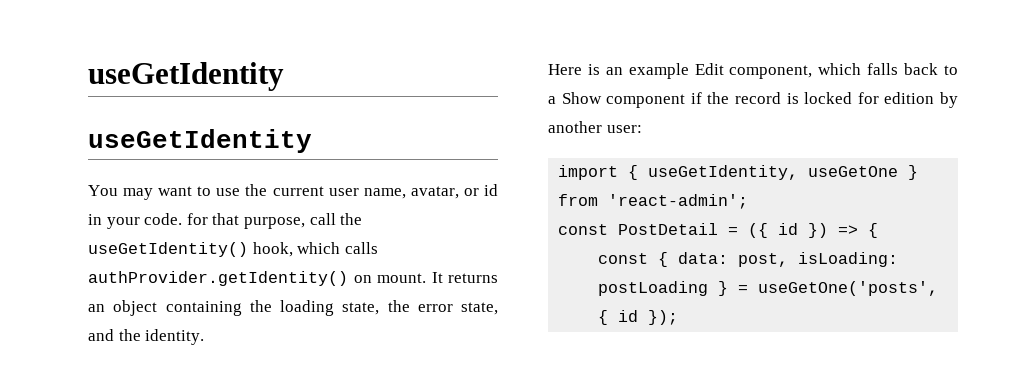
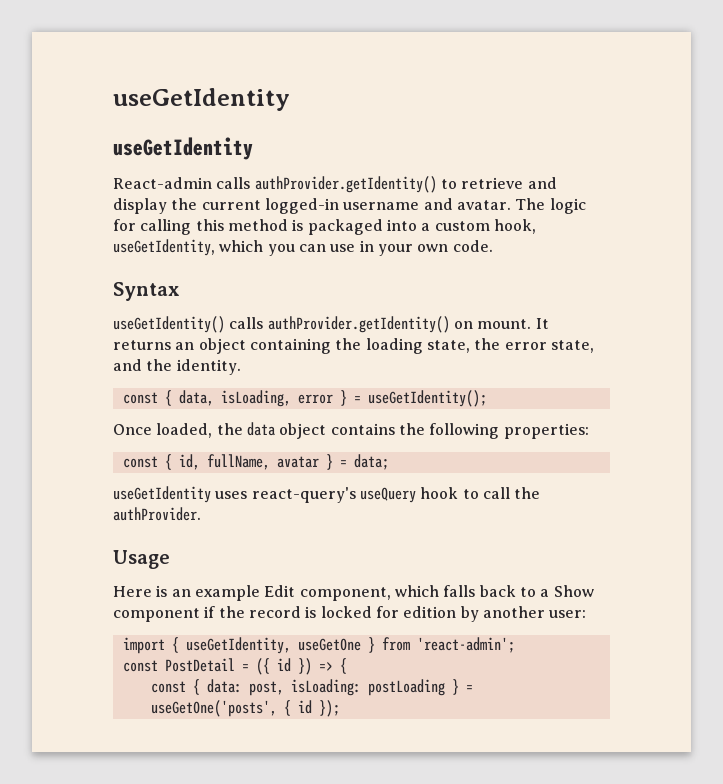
- You may want to use the current user name, avatar, or id in your code. for that purpose, call the useGetIdentity() hook, which calls authProvider.getIdentity() on mount.
+ React-admin calls authProvider.getIdentity() to retrieve and display the current logged-in username and avatar. The logic for calling this method is packaged into a custom hook, useGetIdentity, which you can use in your own code.
+ Syntax
+ useGetIdentity() calls authProvider.getIdentity() on mount.
+ const { data, isLoading, error } = useGetIdentity();
+ Once loaded, the data object contains the following properties:
+ const { id, fullName, avatar } = data;
+ useGetIdentity uses react-query's useQuery hook to call the authProvider.
+ Usage

